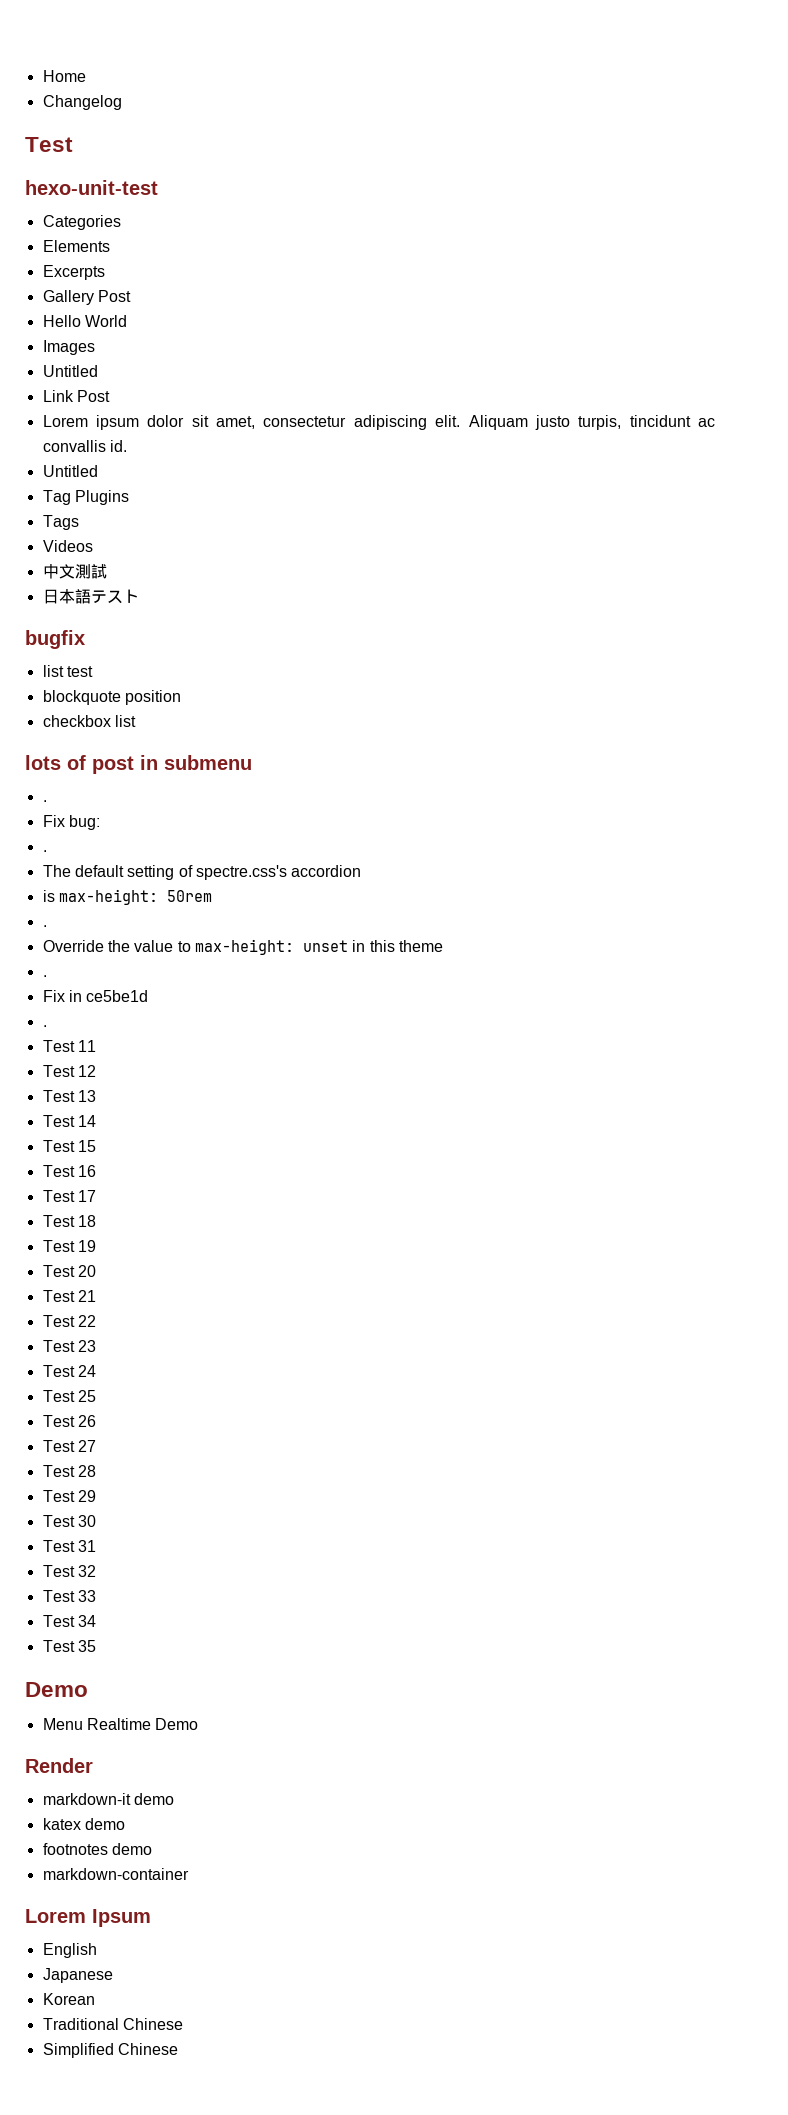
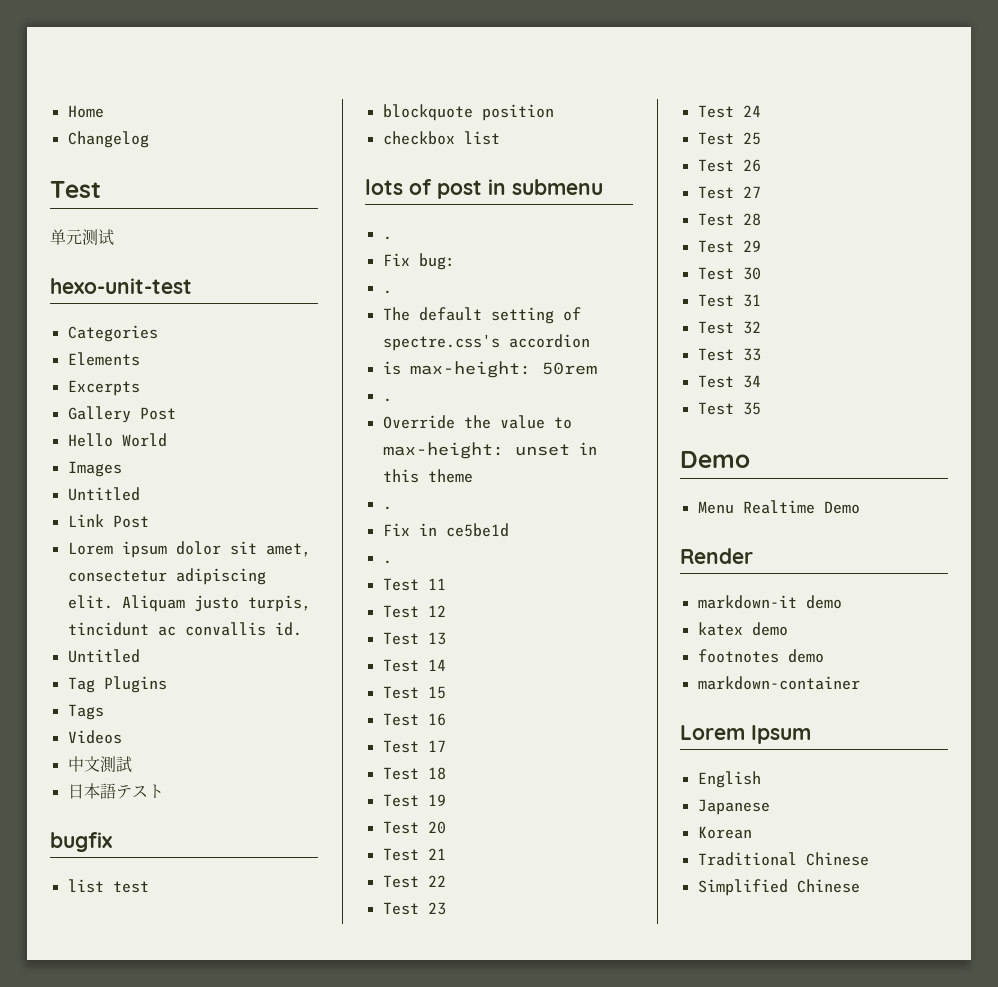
+ 单元测试

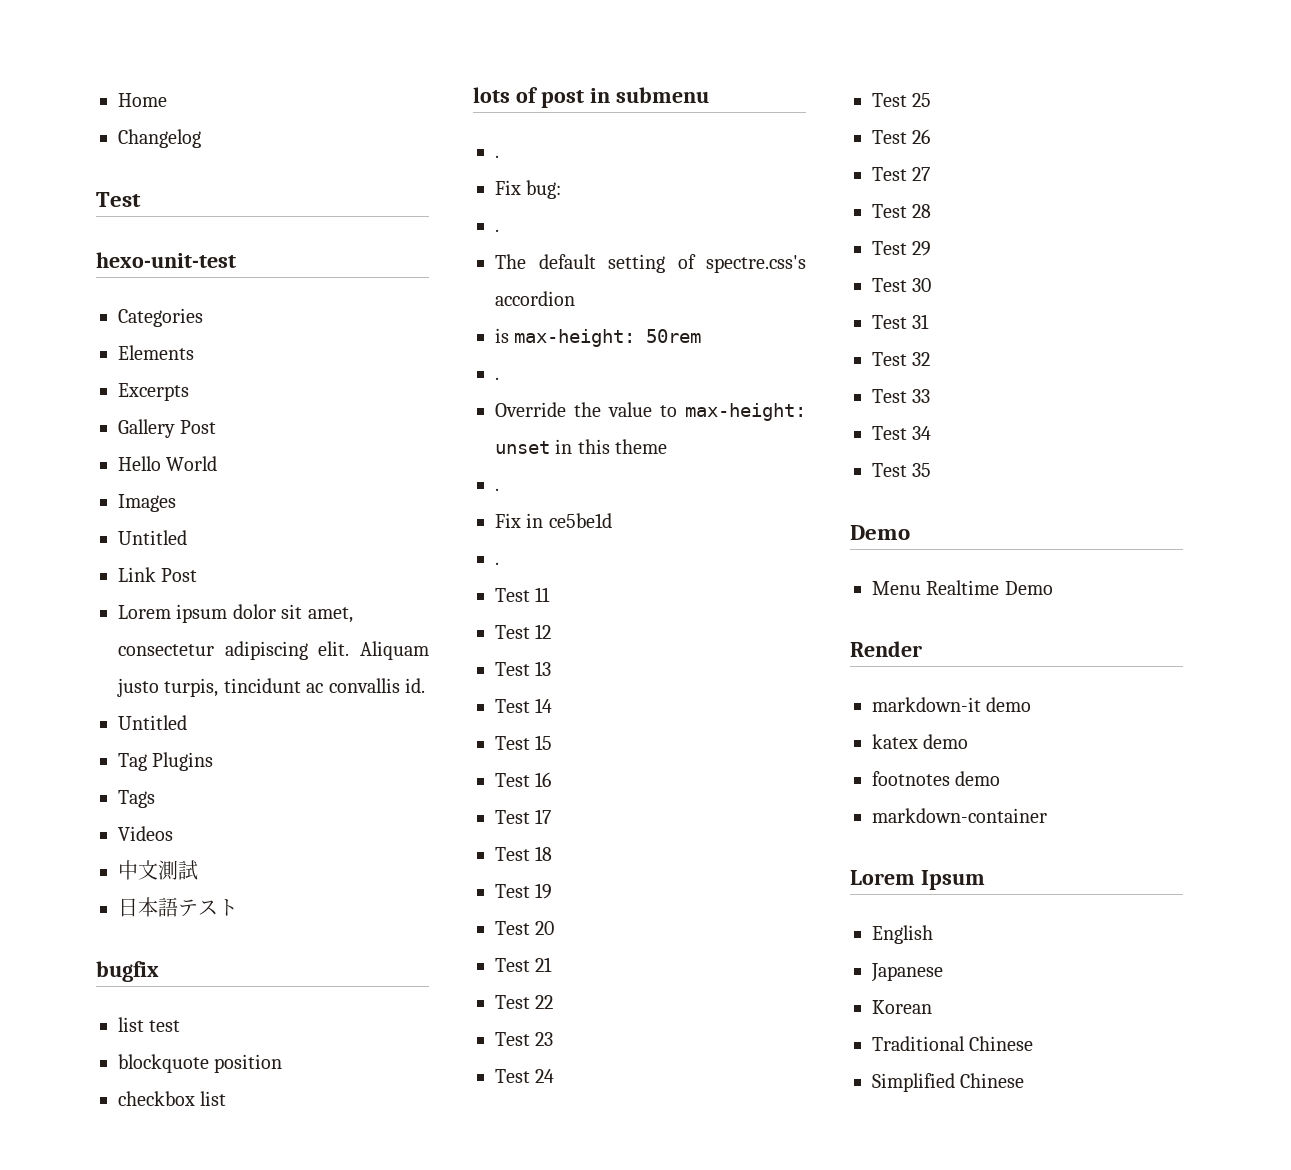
- 单元测试

